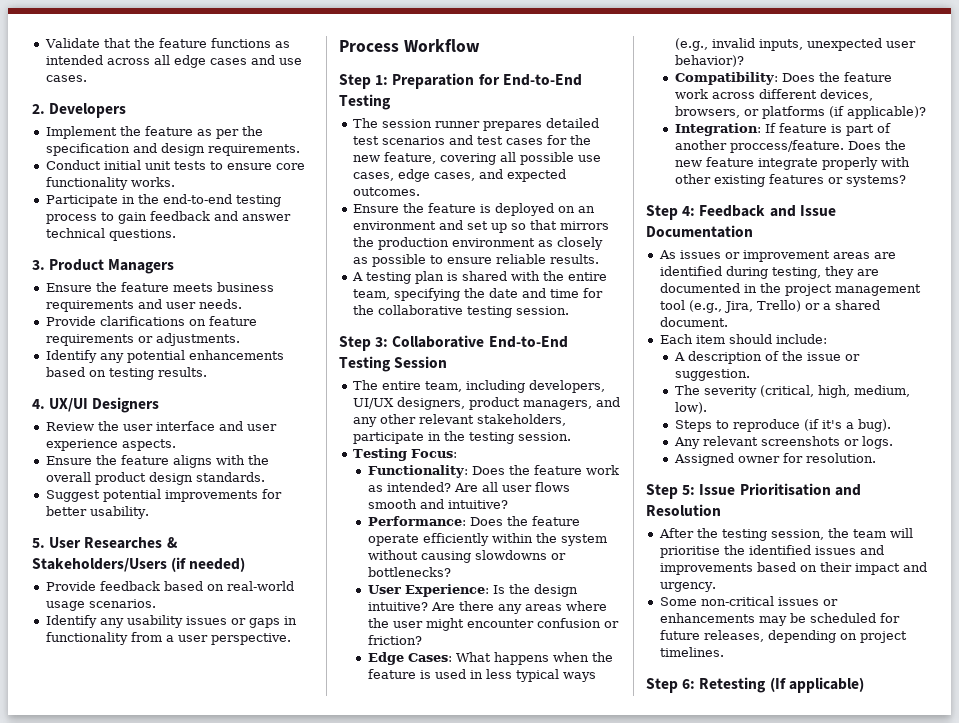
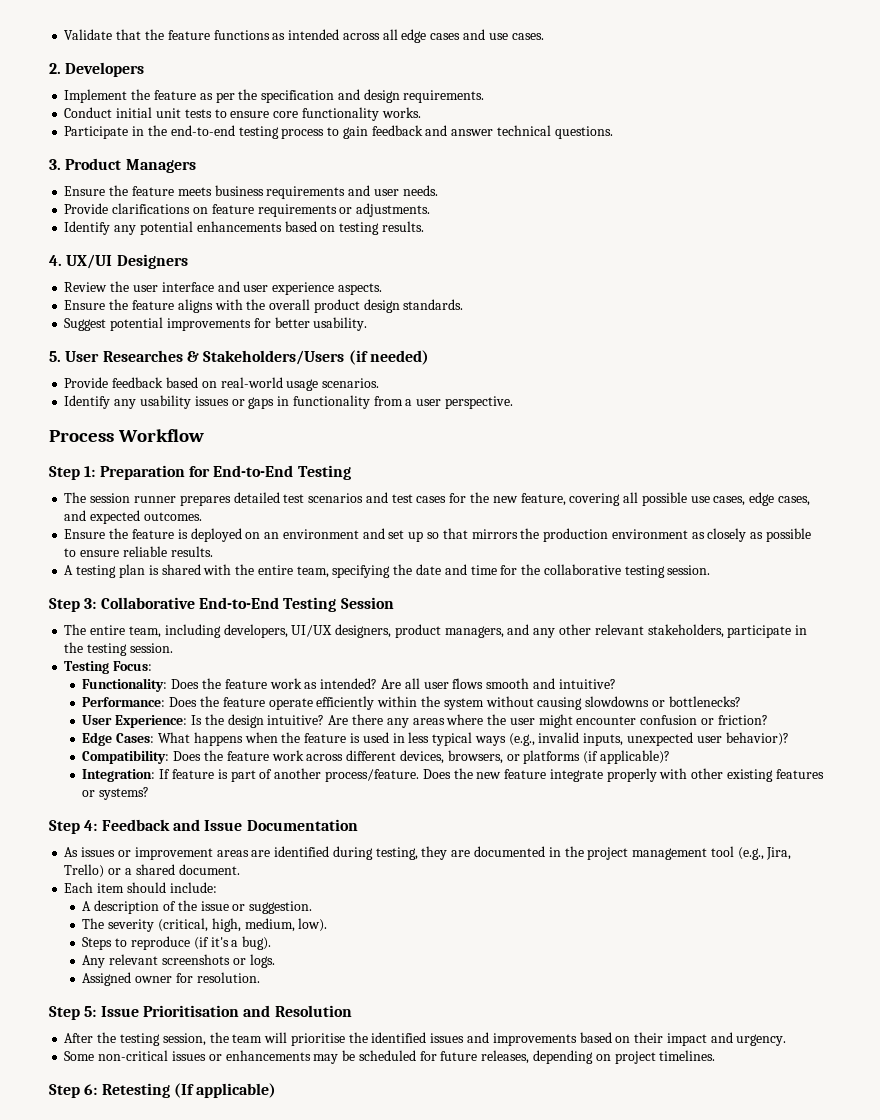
- Integration: If feature is part of another proccess/feature.
+ Integration: If feature is part of another process/feature.

